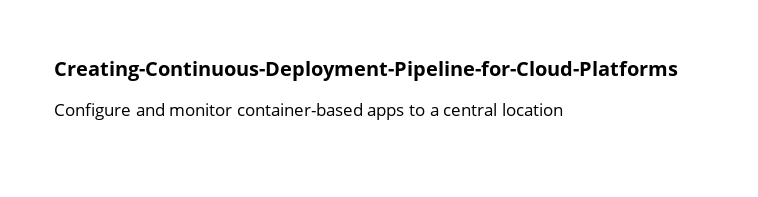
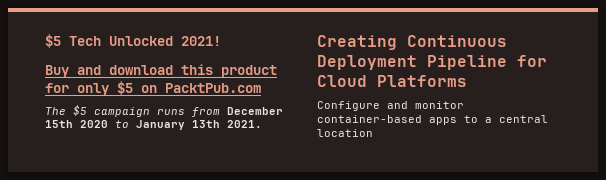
- Creating-Continuous-Deployment-Pipeline-for-Cloud-Platforms
+ $5 Tech Unlocked 2021!
+ Buy and download this product for only $5 on PacktPub.com
+ The $5 campaign runs from December 15th 2020 to January 13th 2021.
+ Creating Continuous Deployment Pipeline for Cloud Platforms

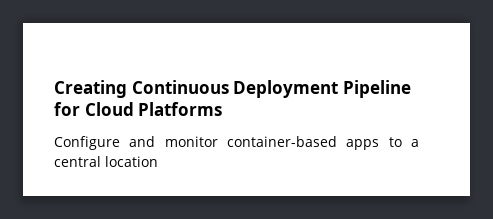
- $5 Tech Unlocked 2021!
- Buy and download this product for only $5 on PacktPub.com
- The $5 campaign runs from December 15th 2020 to January 13th 2021.

